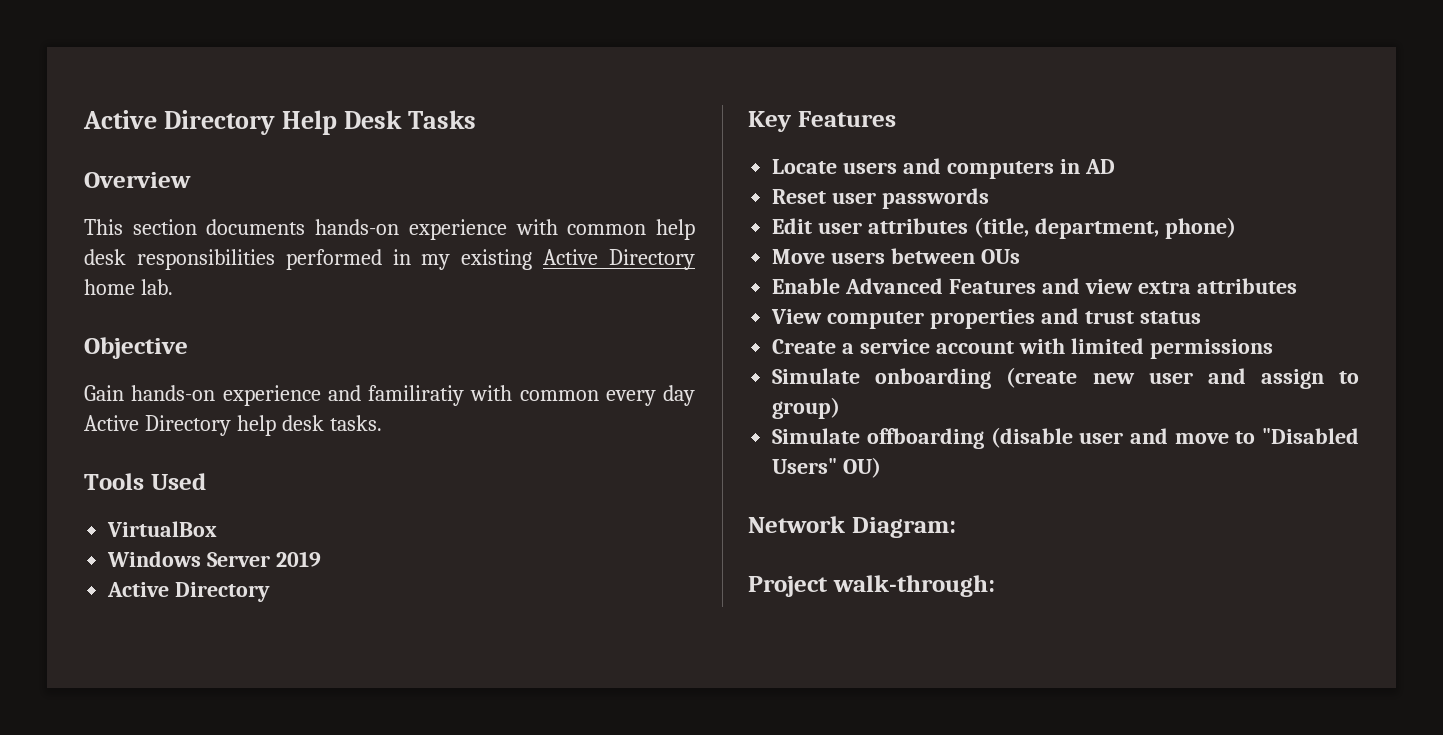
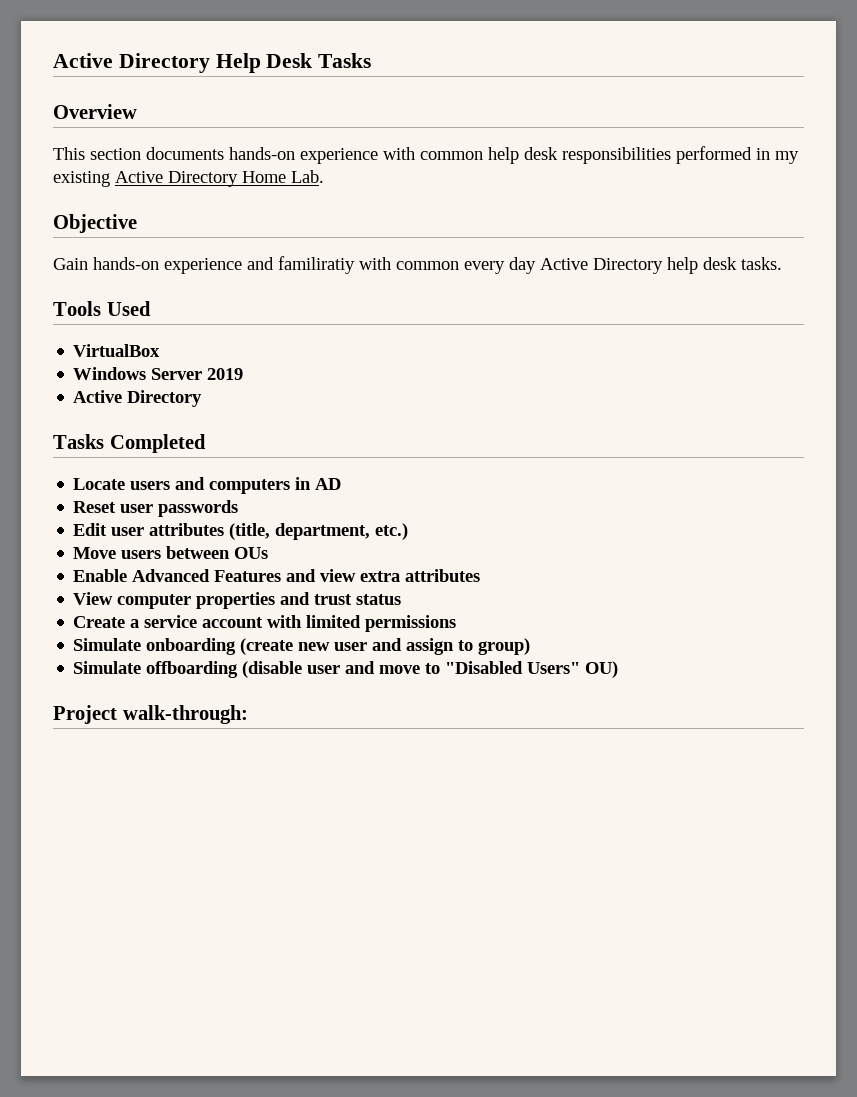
- This section documents hands-on experience with common help desk responsibilities performed in my existing Active Directory home lab.
+ This section documents hands-on experience with common help desk responsibilities performed in my existing Active Directory Home Lab.
- Key Features
+ Tasks Completed
- Edit user attributes (title, department, phone)
+ Edit user attributes (title, department, etc.)
- Network Diagram:

